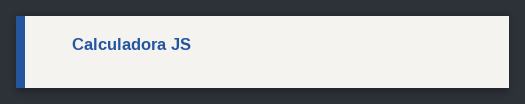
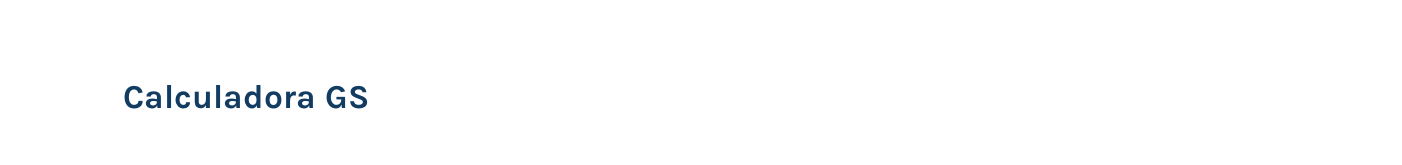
- Calculadora JS
+ Calculadora GS

